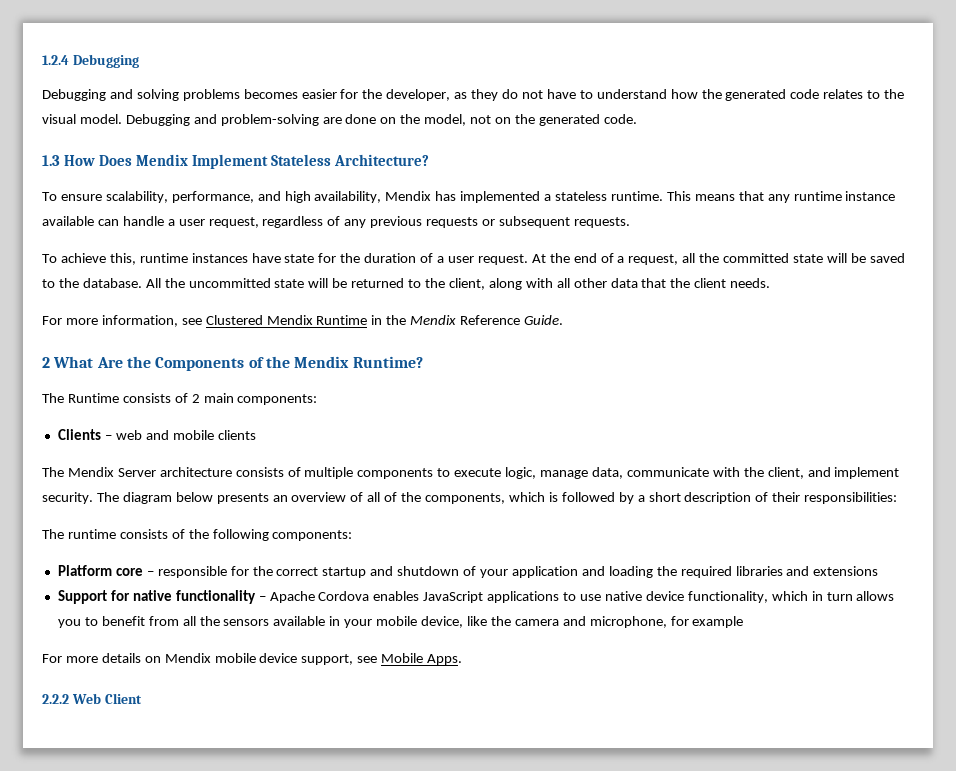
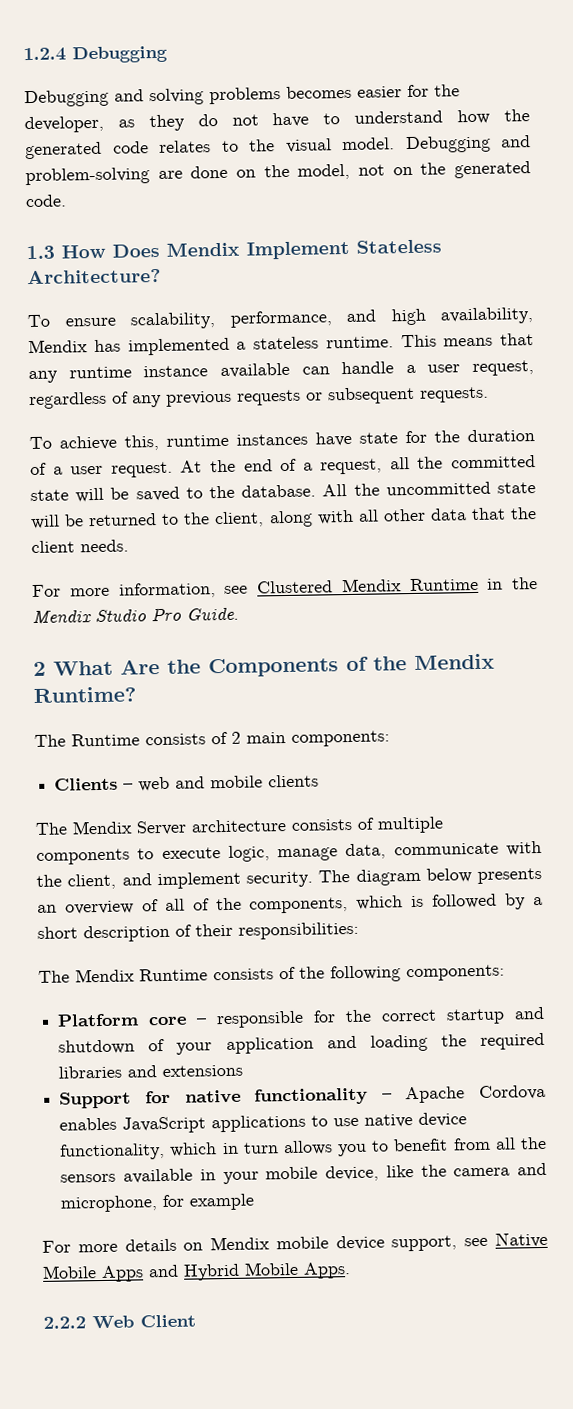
- For more information, see Clustered Mendix Runtime in the Mendix Reference Guide.
+ For more information, see Clustered Mendix Runtime in the Mendix Studio Pro Guide.
- The runtime consists of the following components:
+ The Mendix Runtime consists of the following components:
- For more details on Mendix mobile device support, see Mobile Apps.
+ For more details on Mendix mobile device support, see Native Mobile Apps and Hybrid Mobile Apps.

